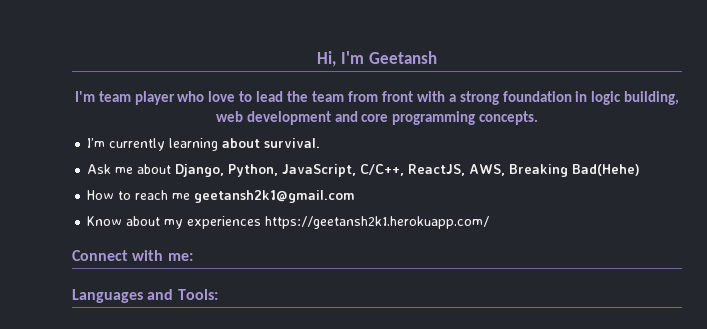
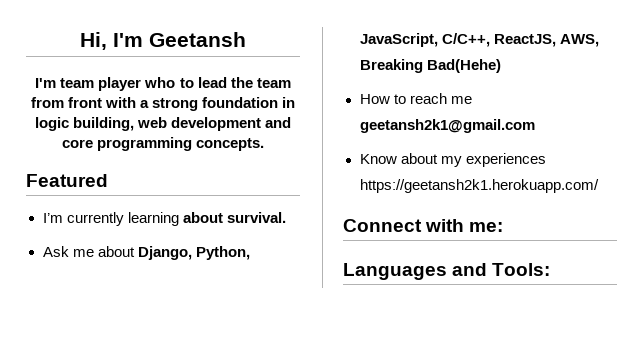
- I'm team player who love to lead the team from front with a strong foundation in logic building, web development and core programming concepts.
+ I'm team player who to lead the team from front with a strong foundation in logic building, web development and core programming concepts.
+ Featured

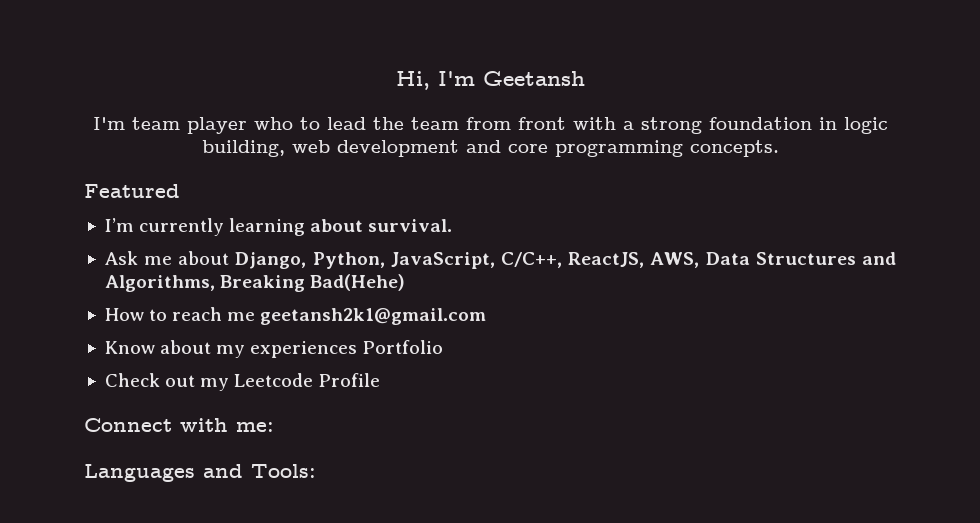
- Ask me about Django, Python, JavaScript, C/C++, ReactJS, AWS, Breaking Bad(Hehe)
+ Ask me about Django, Python, JavaScript, C/C++, ReactJS, AWS, Data Structures and Algorithms, Breaking Bad(Hehe)
- Know about my experiences https://geetansh2k1.herokuapp.com/
+ Know about my experiences Portfolio
+ Check out my Leetcode Profile

